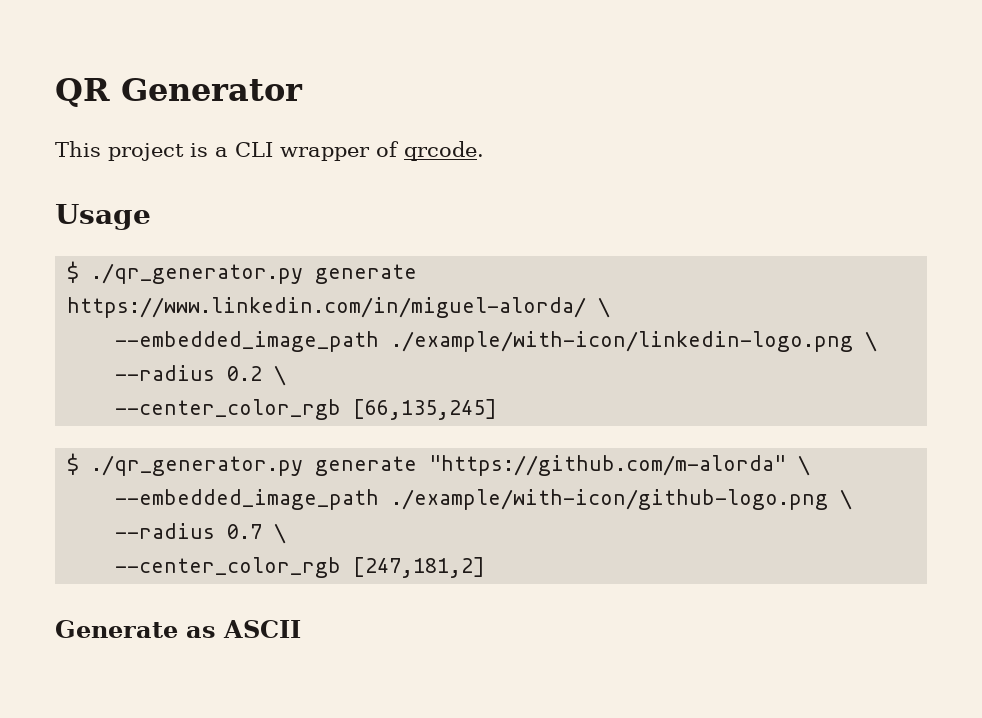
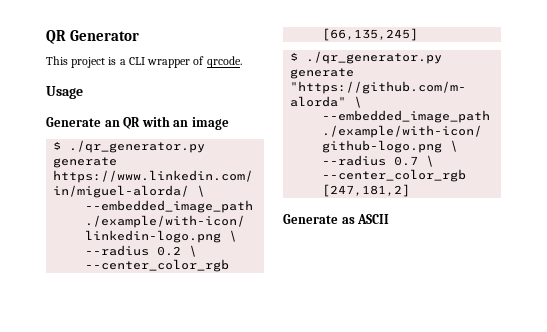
+ Generate an QR with an image

